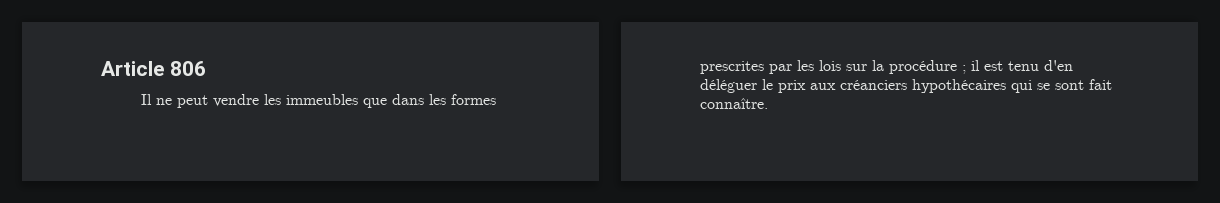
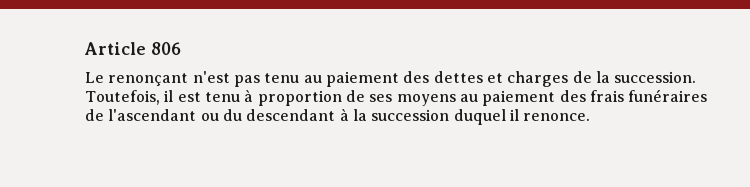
- Il ne peut vendre les immeubles que dans les formes prescrites par les lois sur la procédure ; il est tenu d'en déléguer le prix aux créanciers hypothécaires qui se sont fait connaître.
+ Le renonçant n'est pas tenu au paiement des dettes et charges de la succession. Toutefois, il est tenu à proportion de ses moyens au paiement des frais funéraires de l'ascendant ou du descendant à la succession duquel il renonce.

